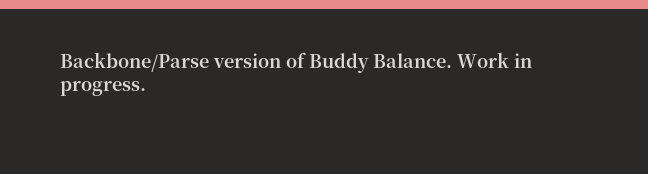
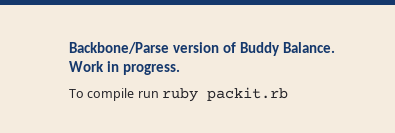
+ To compile run ruby packit.rb

